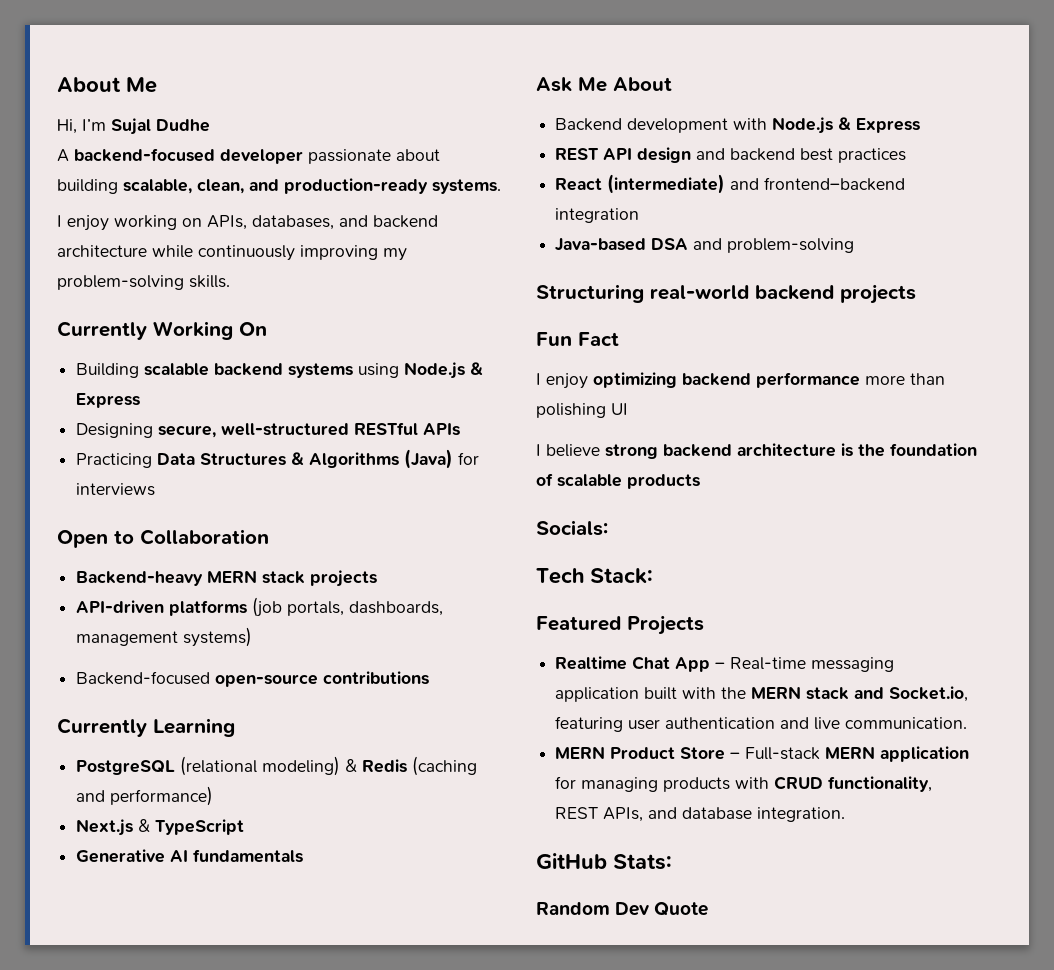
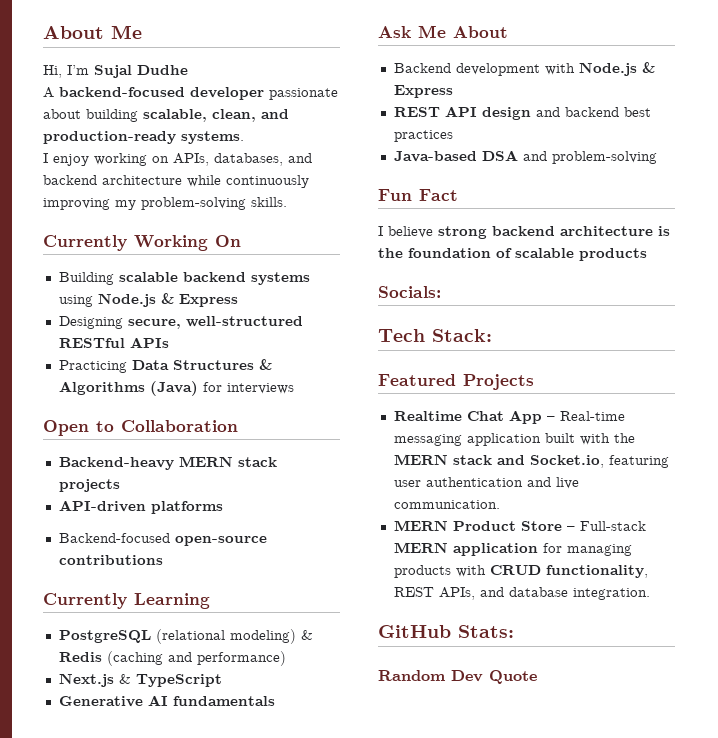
- API-driven platforms (job portals, dashboards, management systems)
+ API-driven platforms
- React (intermediate) and frontend–backend integration
- Structuring real-world backend projects
  Fun Fact
- I enjoy optimizing backend performance more than polishing UI

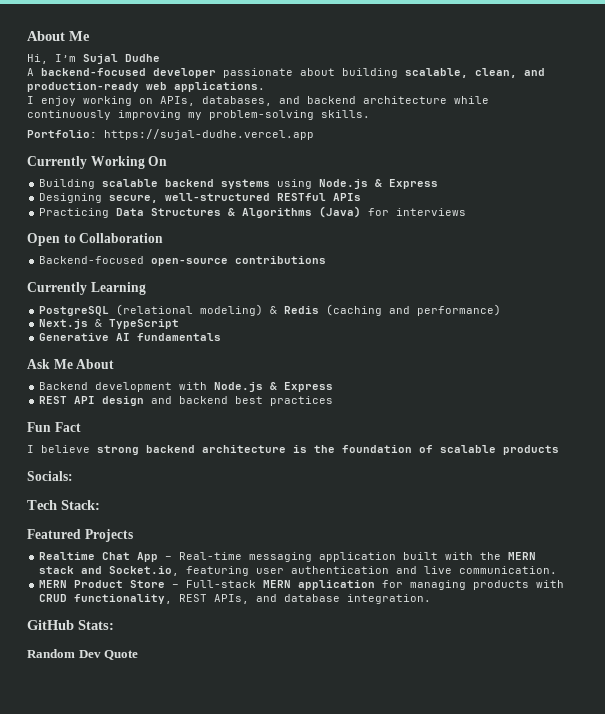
- A backend-focused developer passionate about building scalable, clean, and production-ready systems.
+ A backend-focused developer passionate about building scalable, clean, and production-ready web applications.
+ Portfolio: https://sujal-dudhe.vercel.app
- Backend-heavy MERN stack projects
- API-driven platforms
- Java-based DSA and problem-solving

